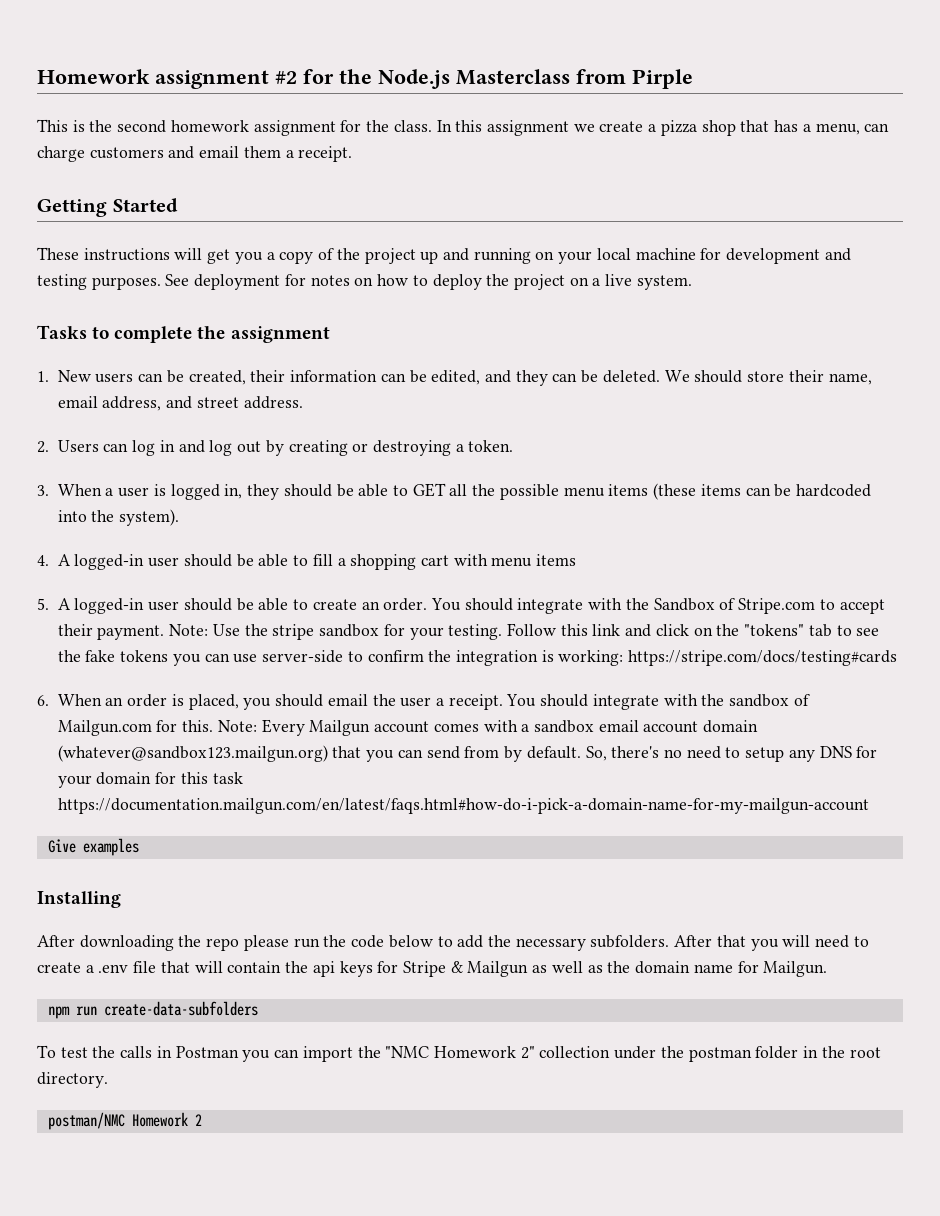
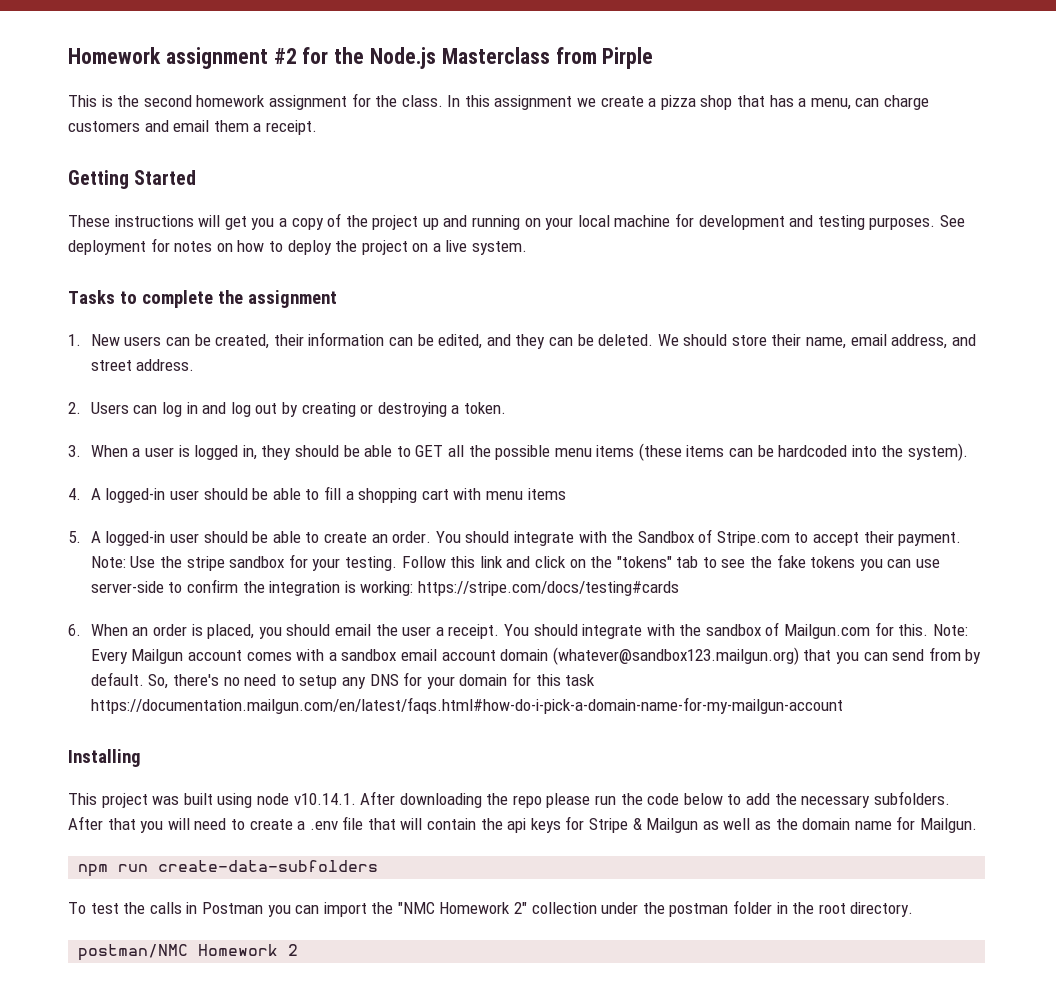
- Give examples
- After downloading the repo please run the code below to add the necessary subfolders.
+ This project was built using node v10.14.1. After downloading the repo please run the code below to add the necessary subfolders.

